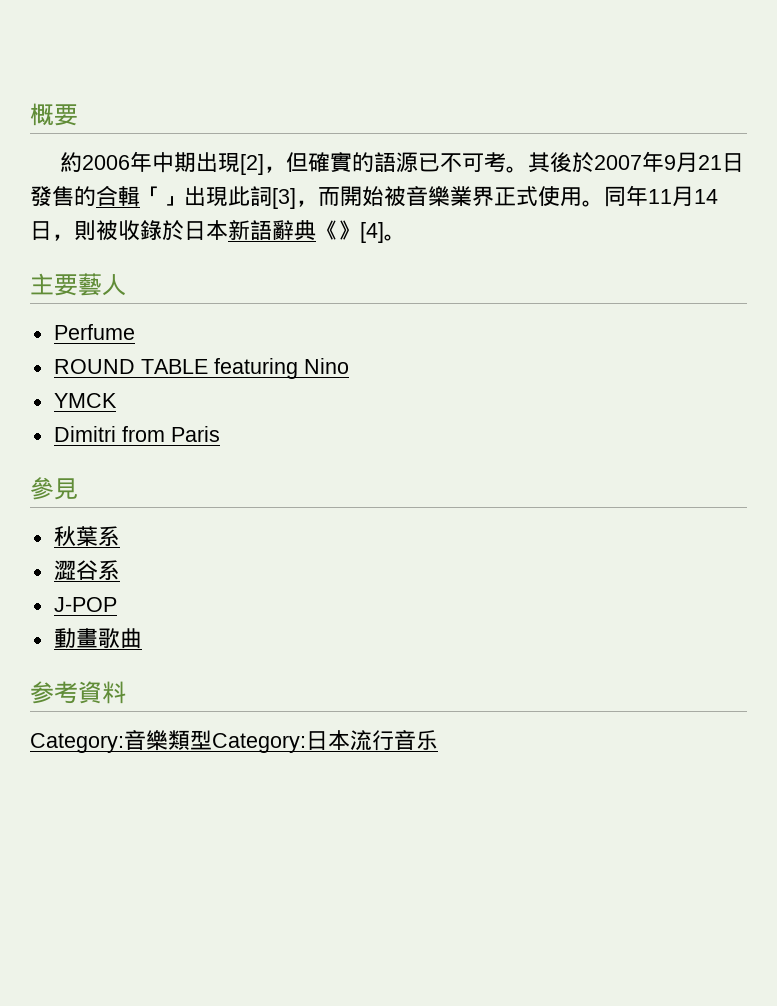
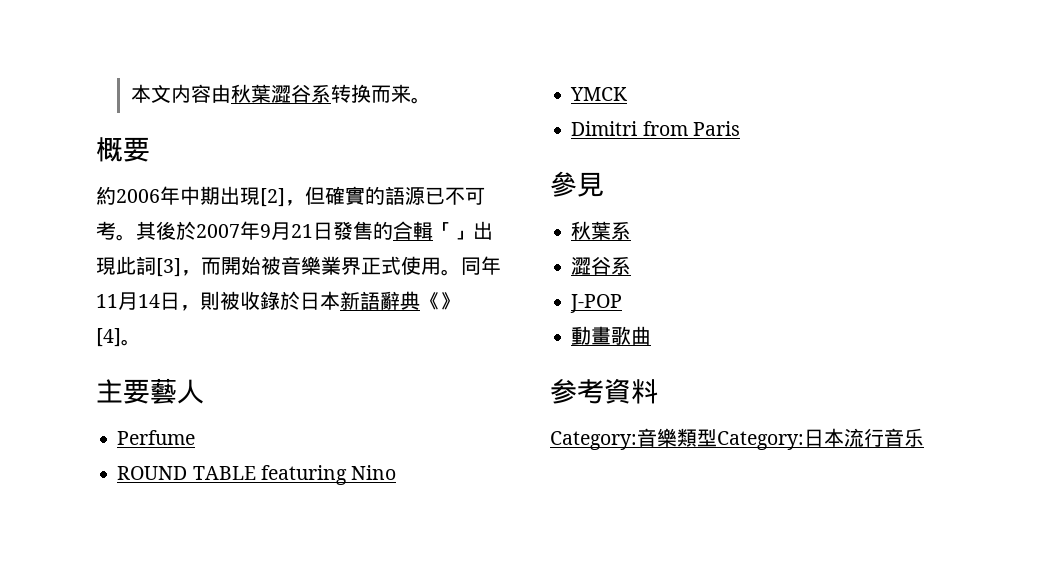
+ 本文内容由秋葉澀谷系转换而来。

